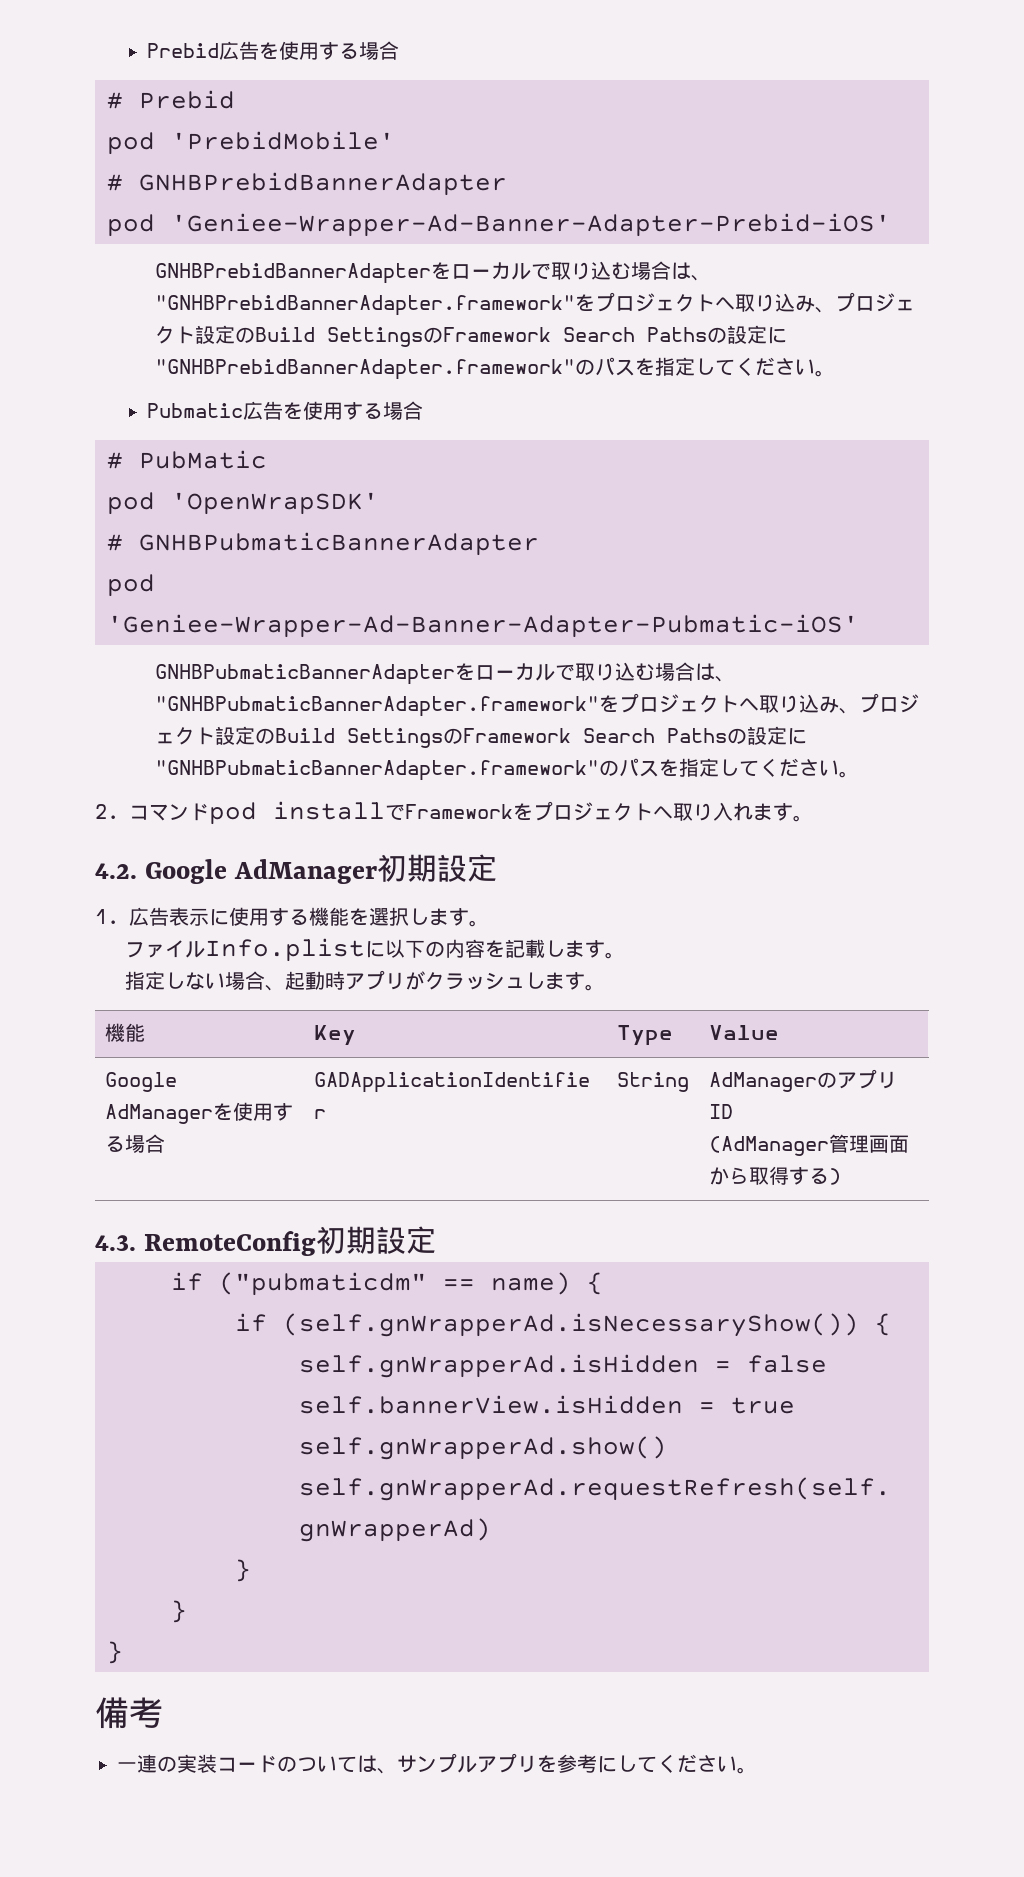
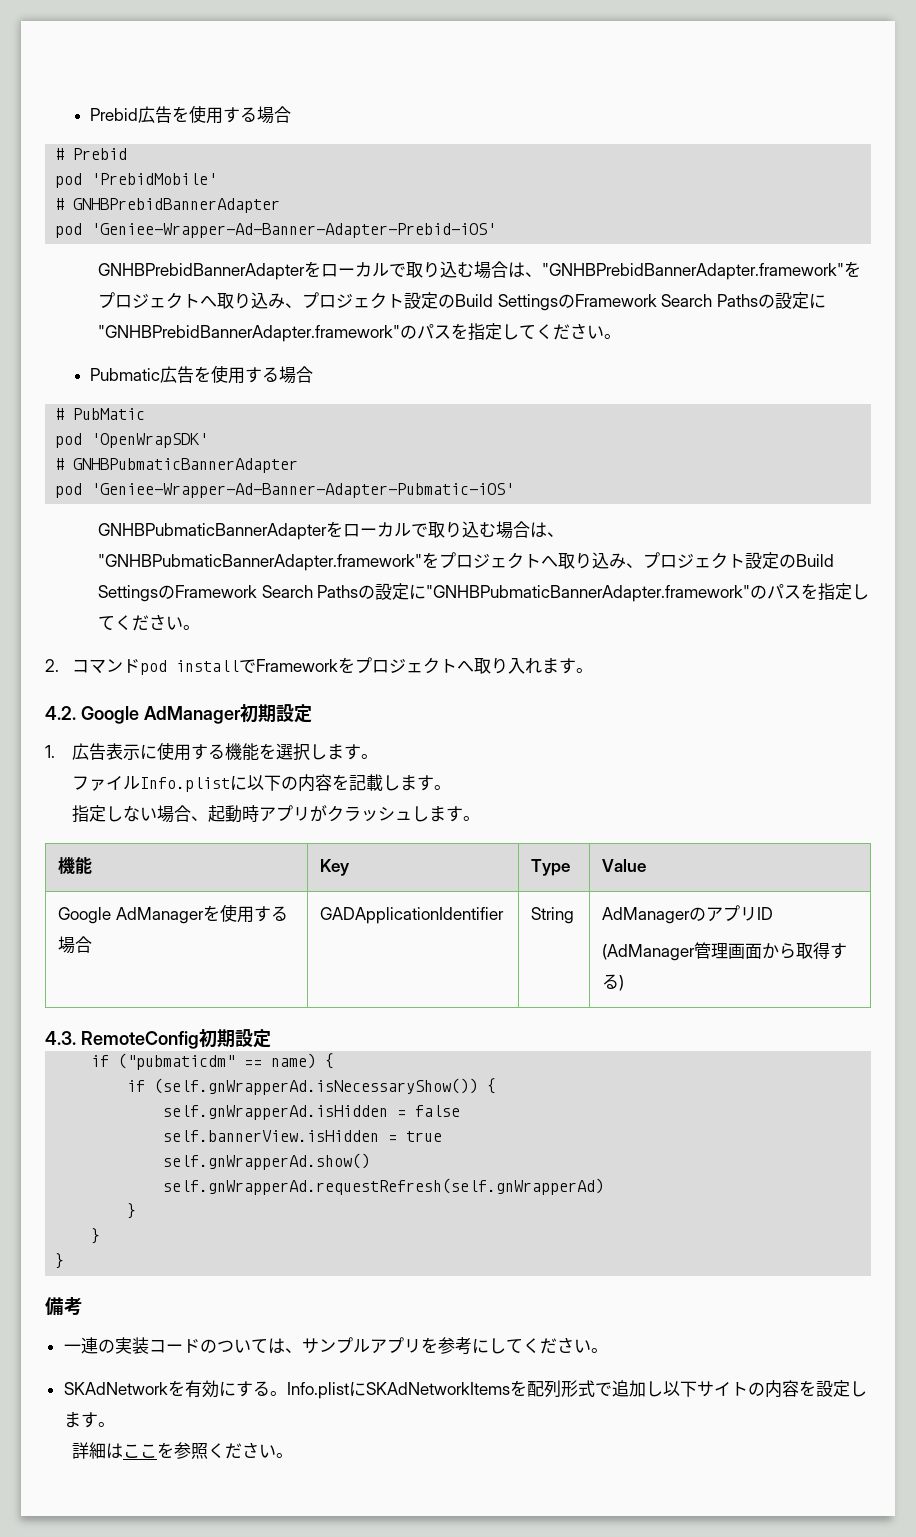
+ SKAdNetworkを有効にする。Info.plistにSKAdNetworkItemsを配列形式で追加し以下サイトの内容を設定します。
+ 詳細はここを参照ください。

